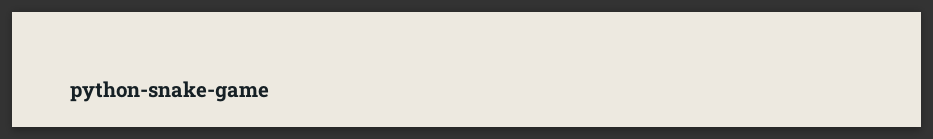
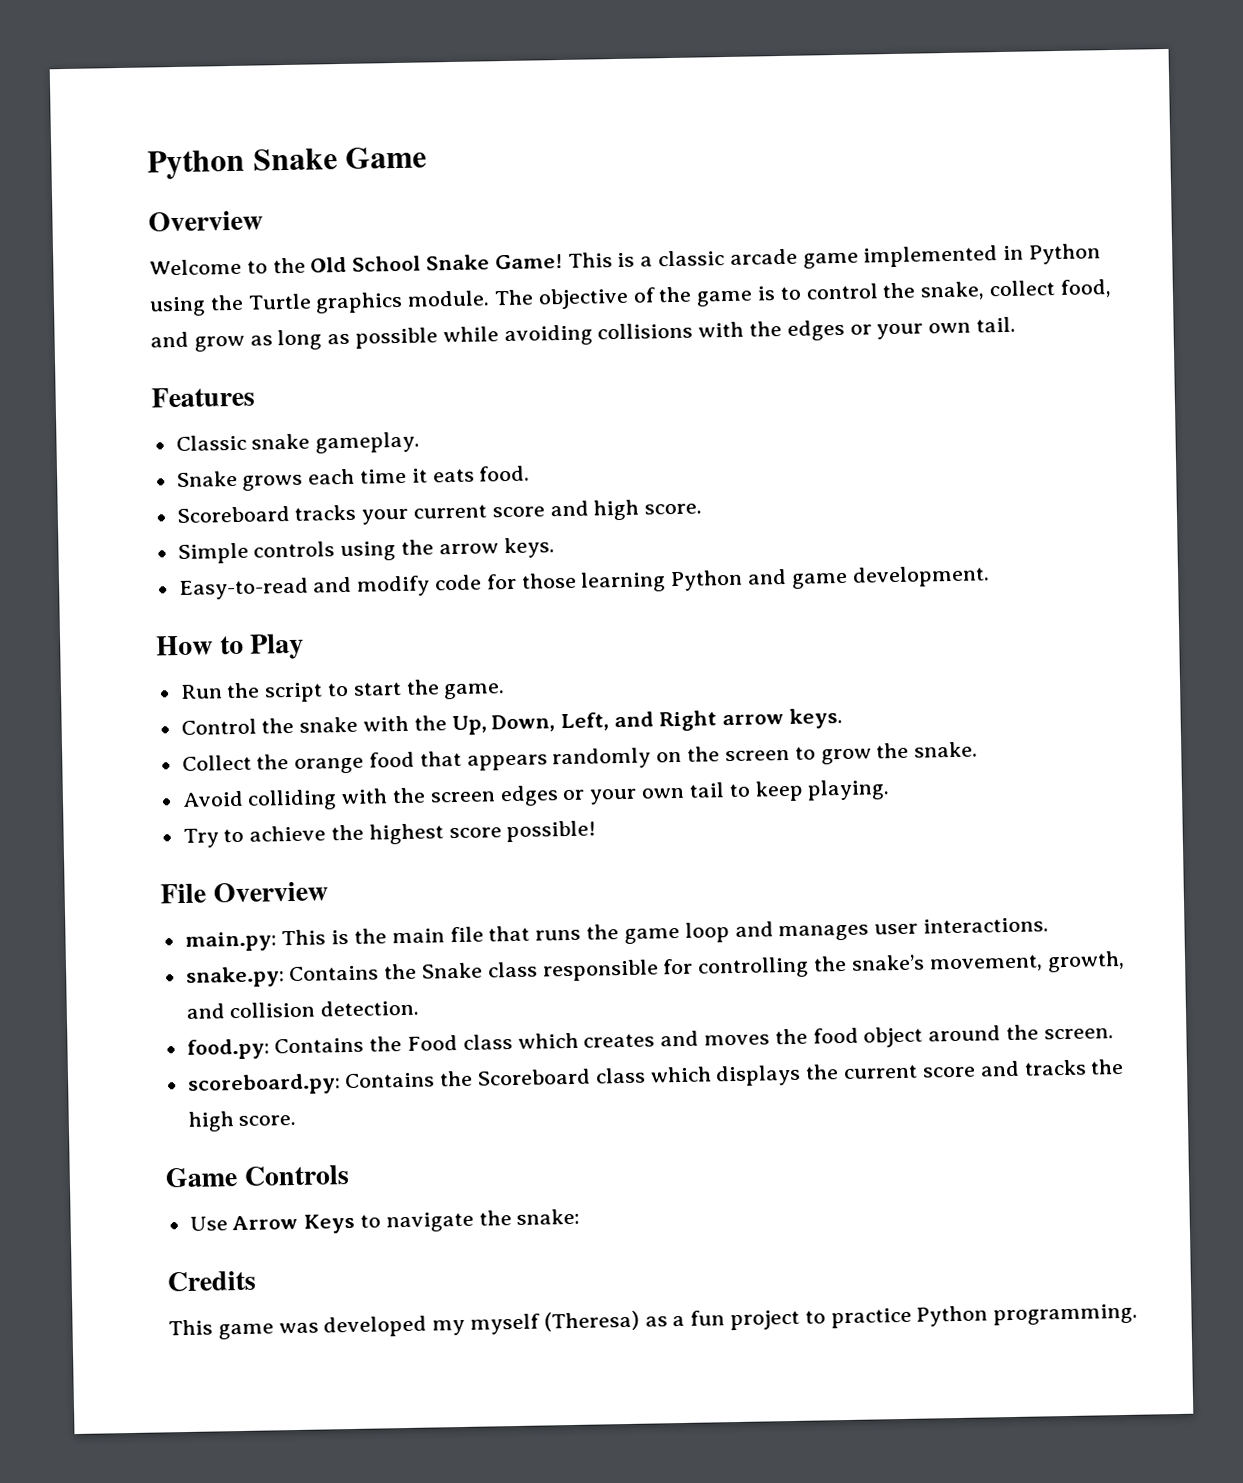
- python-snake-game
+ Python Snake Game
+ Overview
+ Welcome to the Old School Snake Game! This is a classic arcade game implemented in Python using the Turtle graphics module. The objective of the game is to control the snake, collect food, and grow as long as possible while avoiding collisions with the edges or your own tail.
+ Features
+ Classic snake gameplay.
+ Snake grows each time it eats food.
+ Scoreboard tracks your current score and high score.
+ Simple controls using the arrow keys.
+ Easy-to-read and modify code for those learning Python and game development.
+ How to Play
+ Run the script to start the game.
+ Control the snake with the Up, Down, Left, and Right arrow keys.
+ Collect the orange food that appears randomly on the screen to grow the snake.
+ Avoid colliding with the screen edges or your own tail to keep playing.
+ Try to achieve the highest score possible!
+ File Overview
+ main.py: This is the main file that runs the game loop and manages user interactions.
+ snake.py: Contains the Snake class responsible for controlling the snake’s movement, growth, and collision detection.
+ food.py: Contains the Food class which creates and moves the food object around the screen.
+ scoreboard.py: Contains the Scoreboard class which displays the current score and tracks the high score.
+ Game Controls
+ Use Arrow Keys to navigate the snake:
+ Credits
+ This game was developed my myself (Theresa) as a fun project to practice Python programming.

